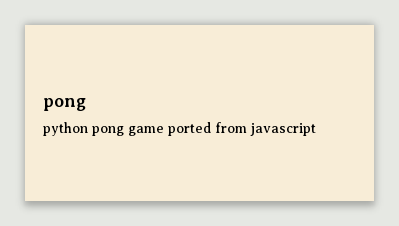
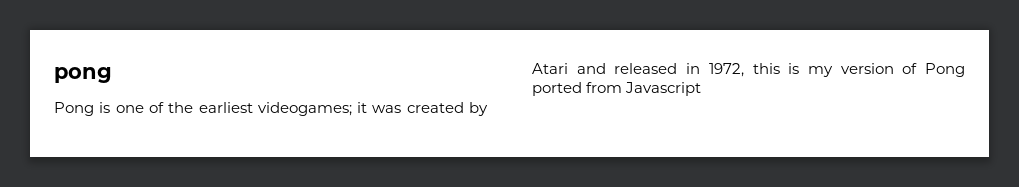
- python pong game ported from javascript
+ Pong is one of the earliest videogames; it was created by Atari and released in 1972, this is my version of Pong ported from Javascript

